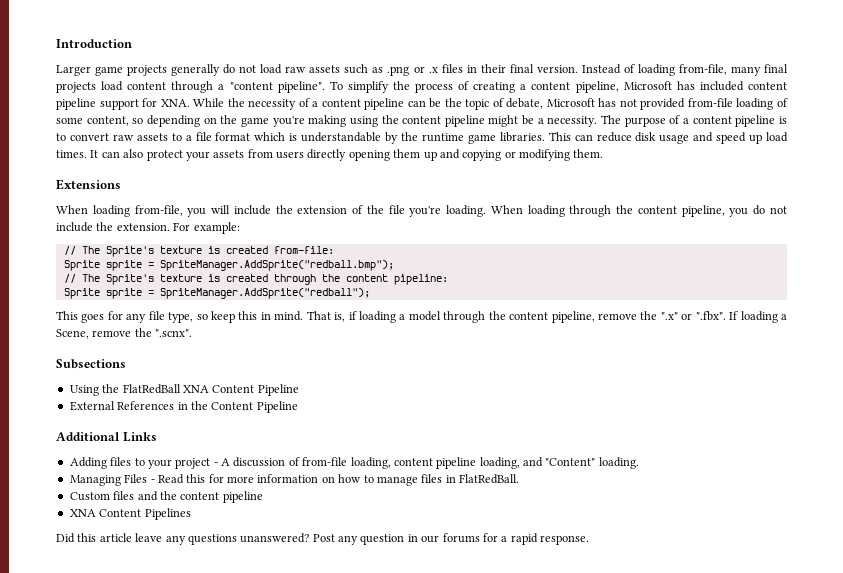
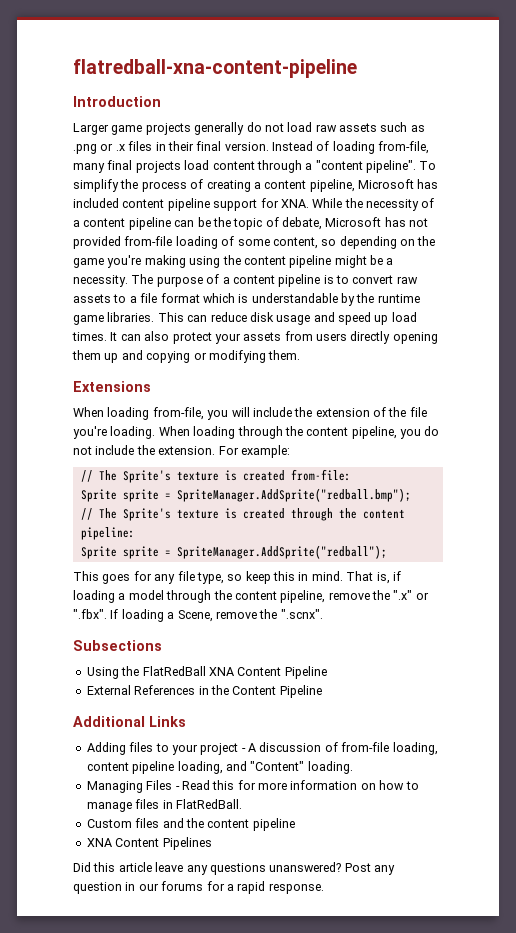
+ flatredball-xna-content-pipeline

